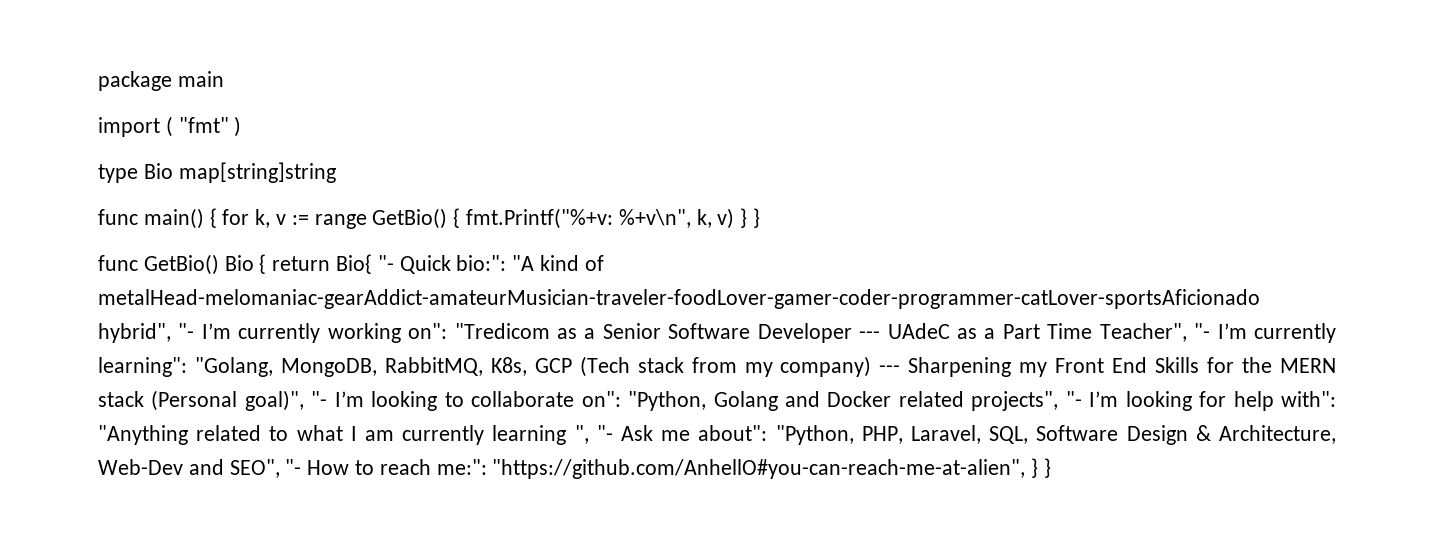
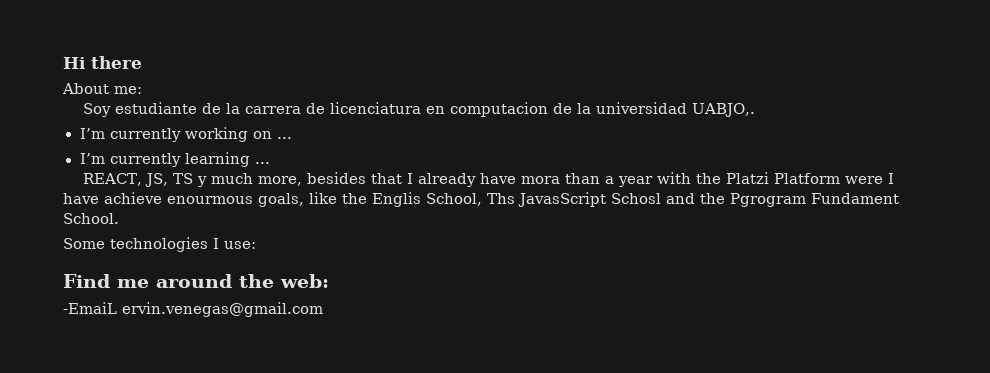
- package main
- import ( "fmt" )
- type Bio map[string]string
- func main() { for k, v := range GetBio() { fmt.Printf("%+v: %+v\n", k, v) } }
- func GetBio() Bio { return Bio{ "- Quick bio:": "A kind of metalHead-melomaniac-gearAddict-amateurMusician-traveler-foodLover-gamer-coder-programmer-catLover-sportsAficionado hybrid", "- I’m currently working on": "Tredicom as a Senior Software Developer --- UAdeC as a Part Time Teacher", "- I’m currently learning": "Golang, MongoDB, RabbitMQ, K8s, GCP (Tech stack from my company) --- Sharpening my Front End Skills for the MERN stack (Personal goal)", "- I’m looking to collaborate on": "Python, Golang and Docker related projects", "- I’m looking for help with": "Anything related to what I am currently learning ", "- Ask me about": "Python, PHP, Laravel, SQL, Software Design & Architecture, Web-Dev and SEO", "- How to reach me:": "https://github.com/AnhellO#you-can-reach-me-at-alien", } }
+ Hi there
+ About me:
+ Soy estudiante de la carrera de licenciatura en computacion de la universidad UABJO,.
+ I’m currently working on ...
+ I’m currently learning ...
+ REACT, JS, TS y much more, besides that I already have mora than a year with the Platzi Platform were I have achieve enourmous goals, like the Englis School, Ths JavasScript Schosl and the Pgrogram Fundament School.
+ Some technologies I use:
+ Find me around the web:
+ -EmaiL ervin.venegas@gmail.com

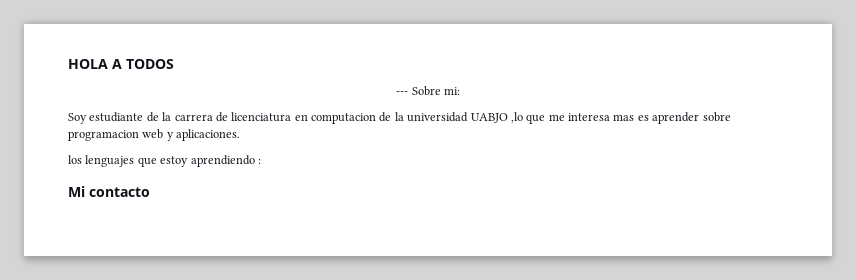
- Hi there
- About me:
+ HOLA A TODOS
+ --- Sobre mi:
- Soy estudiante de la carrera de licenciatura en computacion de la universidad UABJO,.
- I’m currently working on ...
- I’m currently learning ...
- REACT, JS, TS y much more, besides that I already have mora than a year with the Platzi Platform were I have achieve enourmous goals, like the Englis School, Ths JavasScript Schosl and the Pgrogram Fundament School.
- Some technologies I use:
- Find me around the web:
- -EmaiL ervin.venegas@gmail.com
+ Soy estudiante de la carrera de licenciatura en computacion de la universidad UABJO ,lo que me interesa mas es aprender sobre programacion web y aplicaciones.
+ los lenguajes que estoy aprendiendo :
+ Mi contacto

